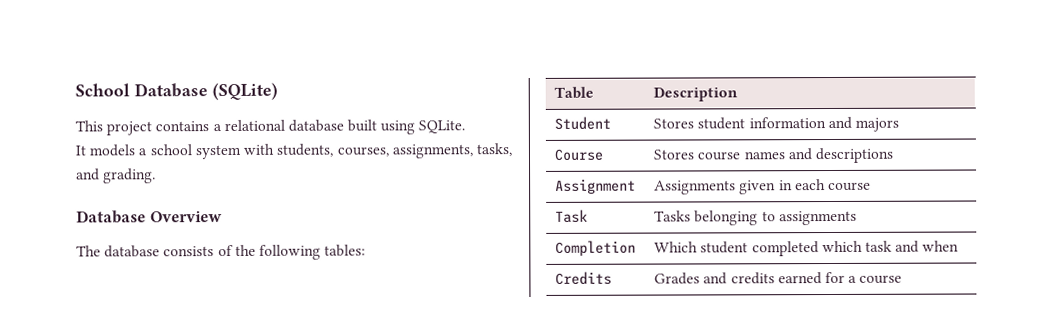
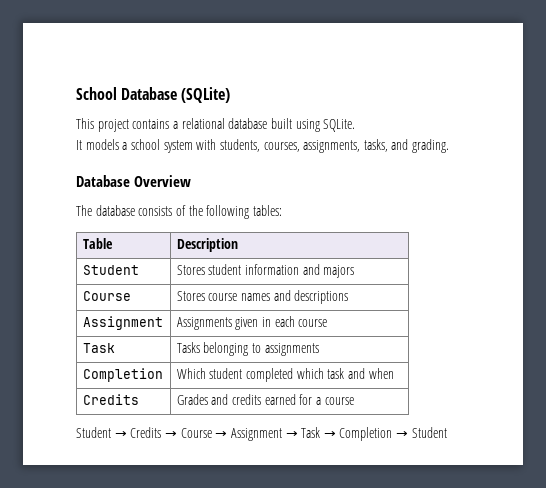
+ Student → Credits → Course → Assignment → Task → Completion → Student

